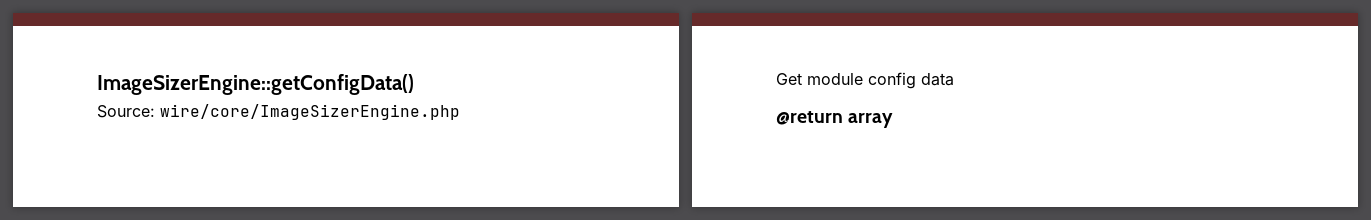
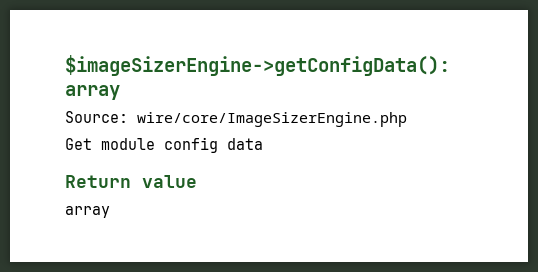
- ImageSizerEngine::getConfigData()
+ $imageSizerEngine->getConfigData(): array
- @return array
+ Return value
+ array

